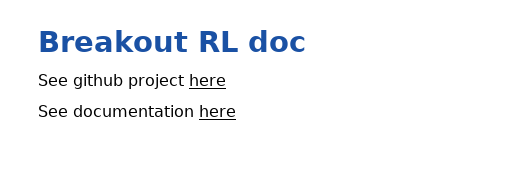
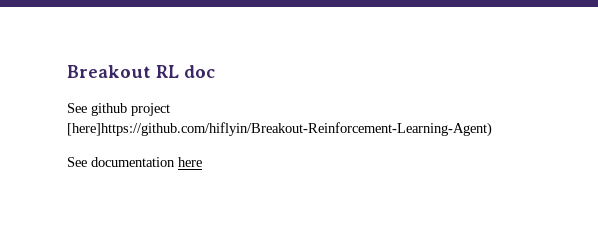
- See github project here
+ See github project [here]https://github.com/hiflyin/Breakout-Reinforcement-Learning-Agent)

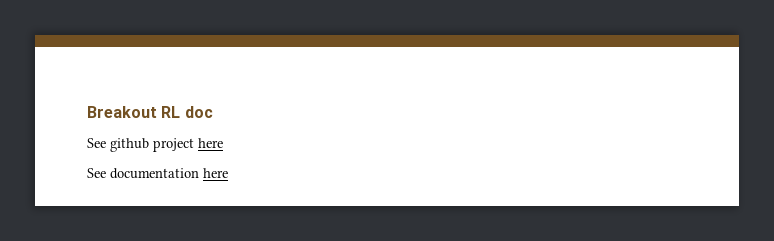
- See github project [here]https://github.com/hiflyin/Breakout-Reinforcement-Learning-Agent)
+ See github project here

